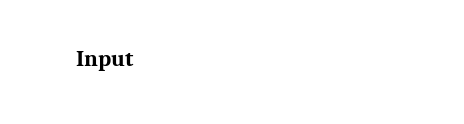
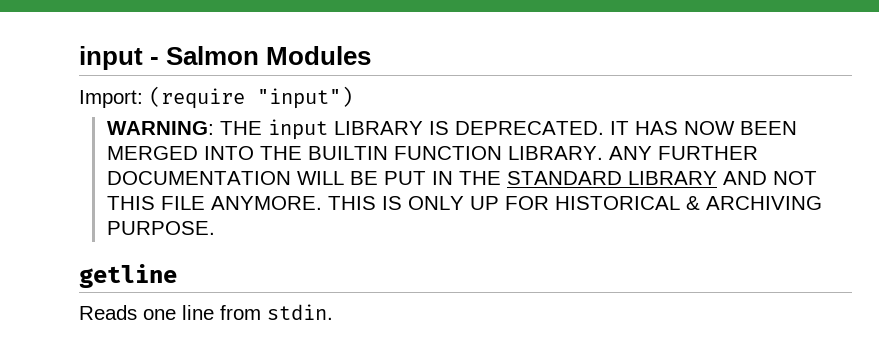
- Input
+ input - Salmon Modules
+ Import: (require "input")
+ WARNING: THE input LIBRARY IS DEPRECATED. IT HAS NOW BEEN MERGED INTO THE BUILTIN FUNCTION LIBRARY. ANY FURTHER DOCUMENTATION WILL BE PUT IN THE STANDARD LIBRARY AND NOT THIS FILE ANYMORE. THIS IS ONLY UP FOR HISTORICAL & ARCHIVING PURPOSE.
+ getline
+ Reads one line from stdin.

